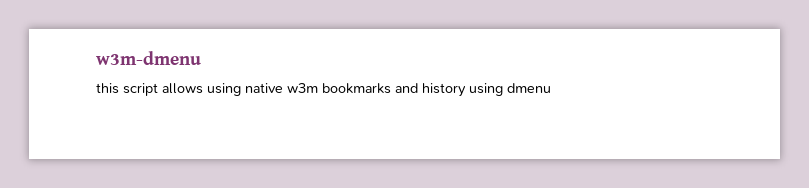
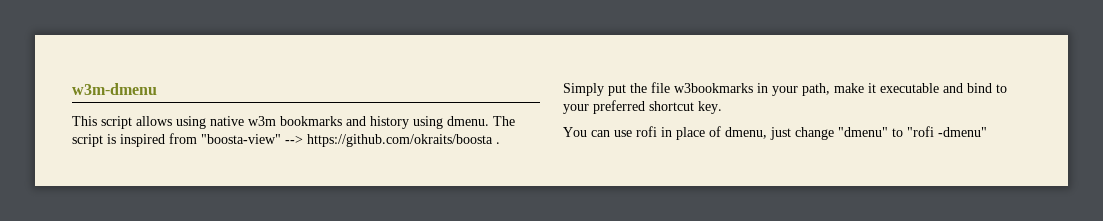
- this script allows using native w3m bookmarks and history using dmenu
+ This script allows using native w3m bookmarks and history using dmenu. The script is inspired from "boosta-view" --> https://github.com/okraits/boosta . Simply put the file w3bookmarks in your path, make it executable and bind to your preferred shortcut key.
+ You can use rofi in place of dmenu, just change "dmenu" to "rofi -dmenu"

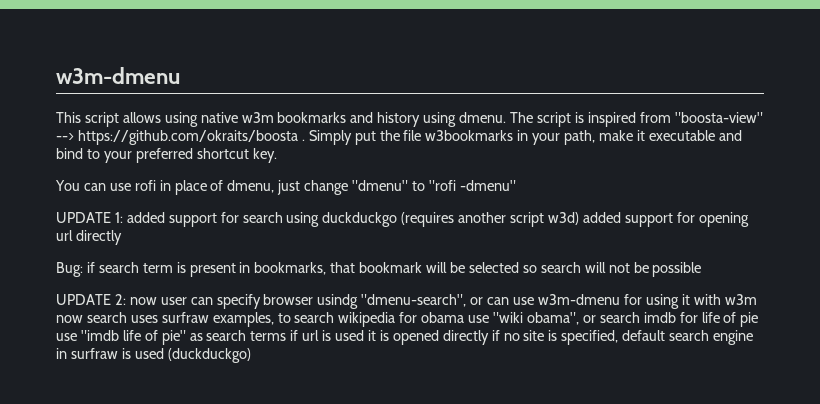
+ UPDATE 1: added support for search using duckduckgo (requires another script w3d) added support for opening url directly
+ Bug: if search term is present in bookmarks, that bookmark will be selected so search will not be possible
+ UPDATE 2: now user can specify browser usindg "dmenu-search", or can use w3m-dmenu for using it with w3m now search uses surfraw examples, to search wikipedia for obama use "wiki obama", or search imdb for life of pie use "imdb life of pie" as search terms if url is used it is opened directly if no site is specified, default search engine in surfraw is used (duckduckgo)

